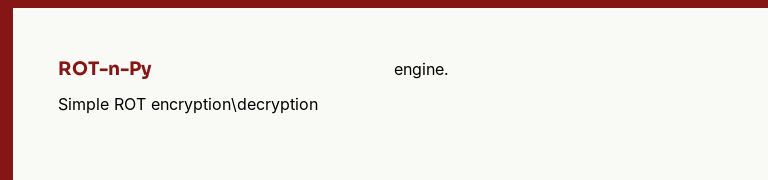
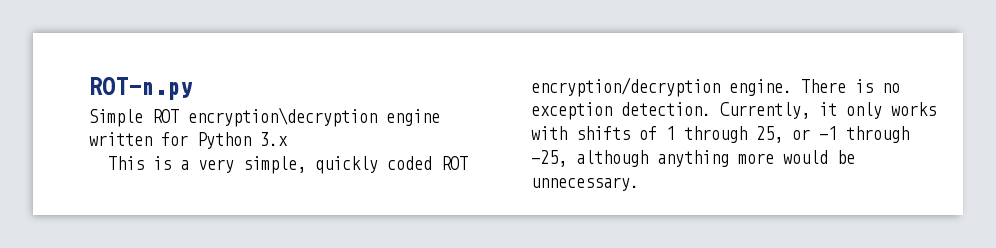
- ROT-n-Py
+ ROT-n.py
- Simple ROT encryption\decryption engine.
+ Simple ROT encryption\decryption engine written for Python 3.x
+ This is a very simple, quickly coded ROT encryption/decryption engine. There is no exception detection. Currently, it only works with shifts of 1 through 25, or -1 through -25, although anything more would be unnecessary.

